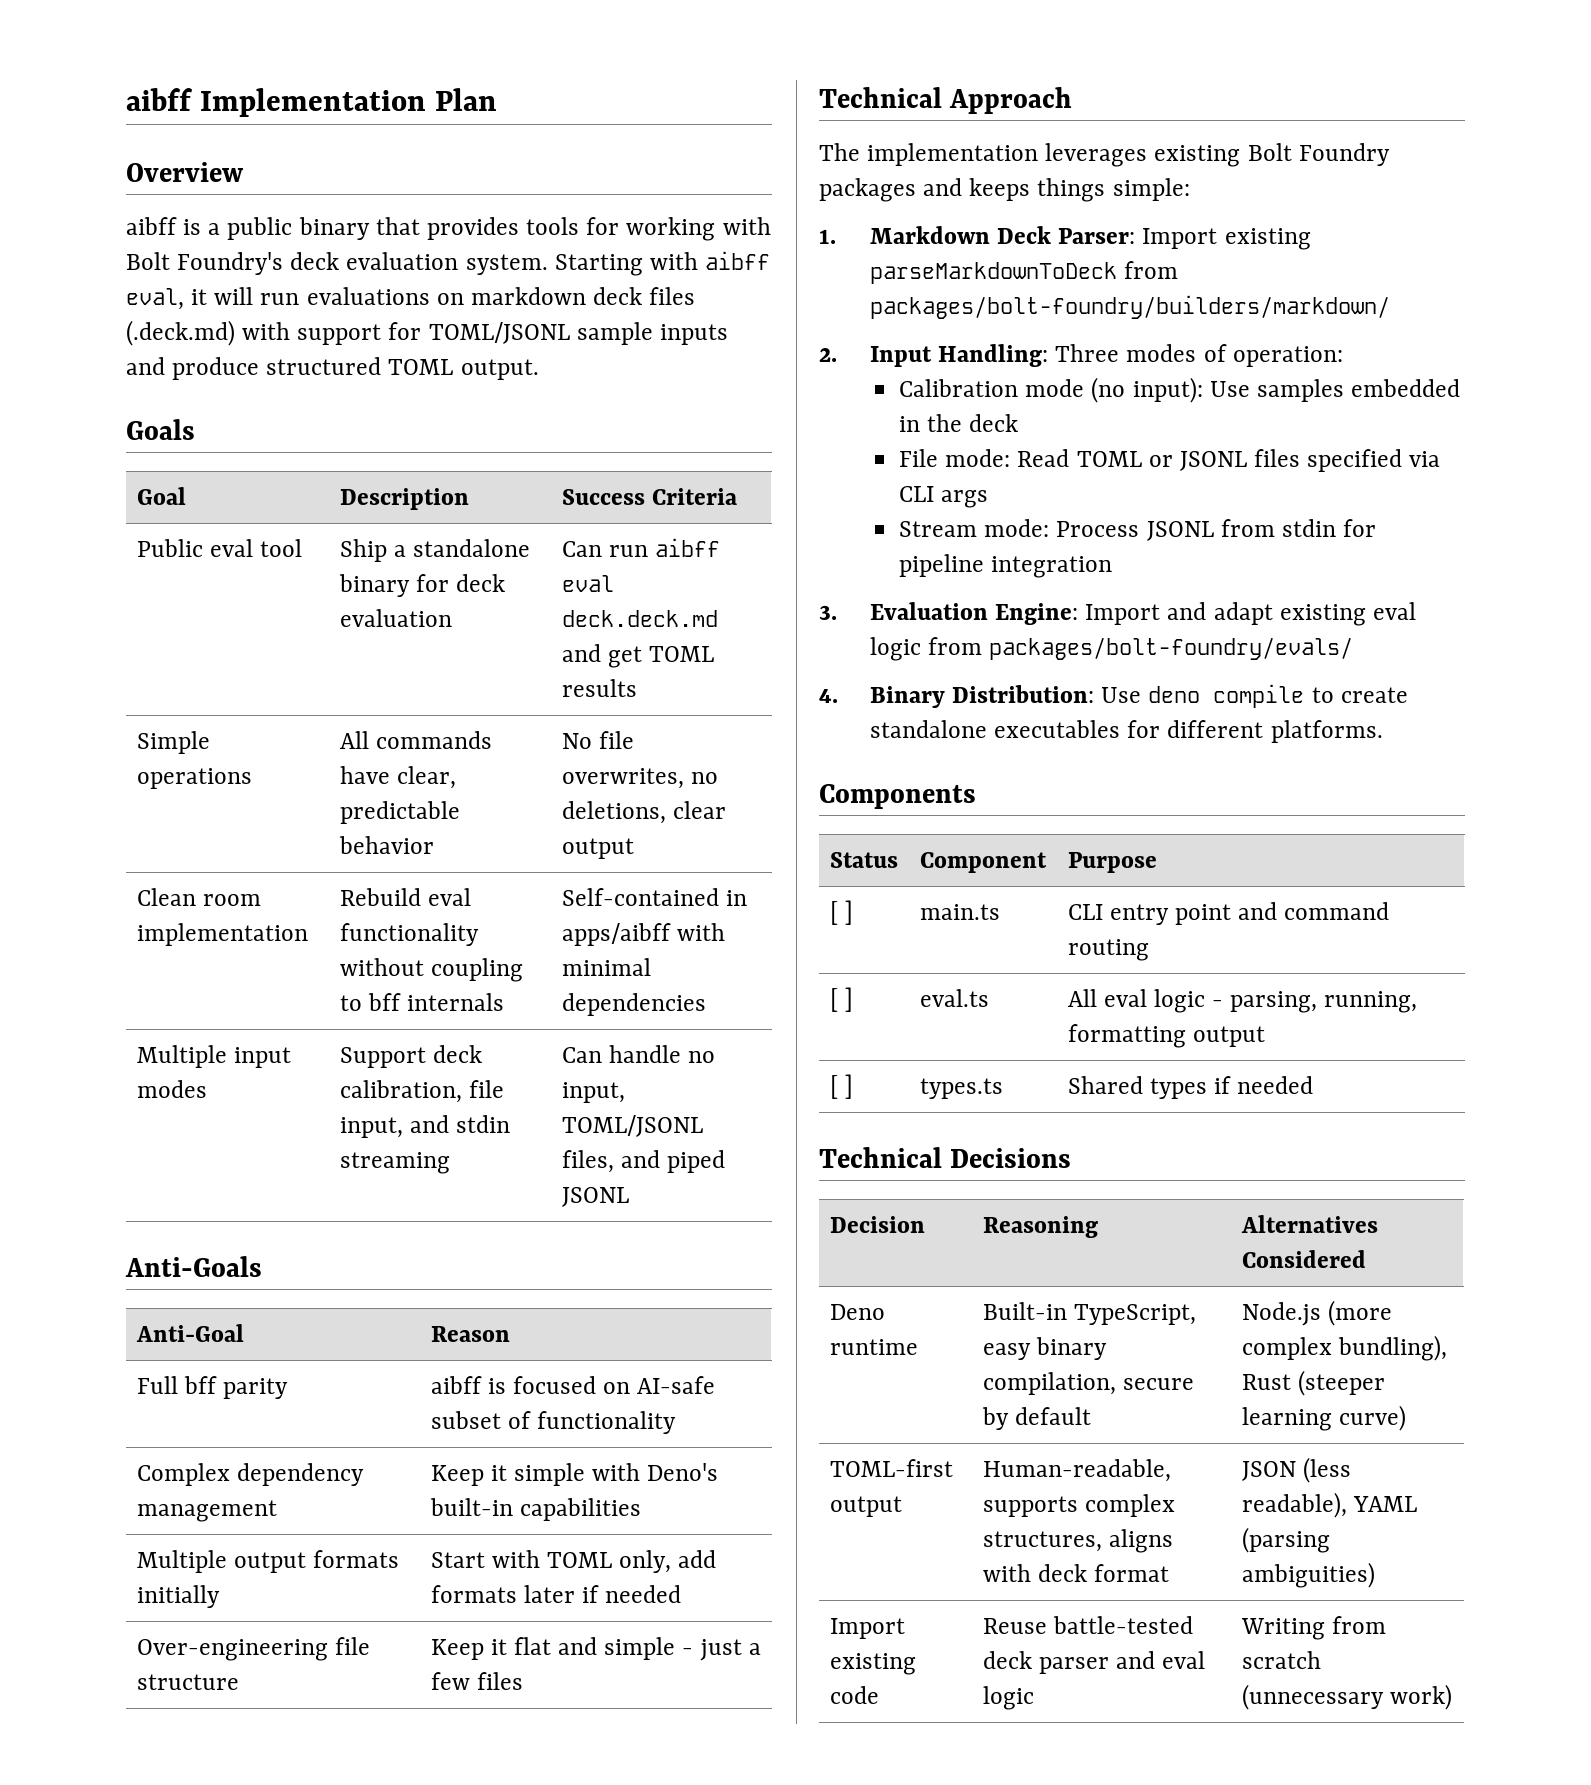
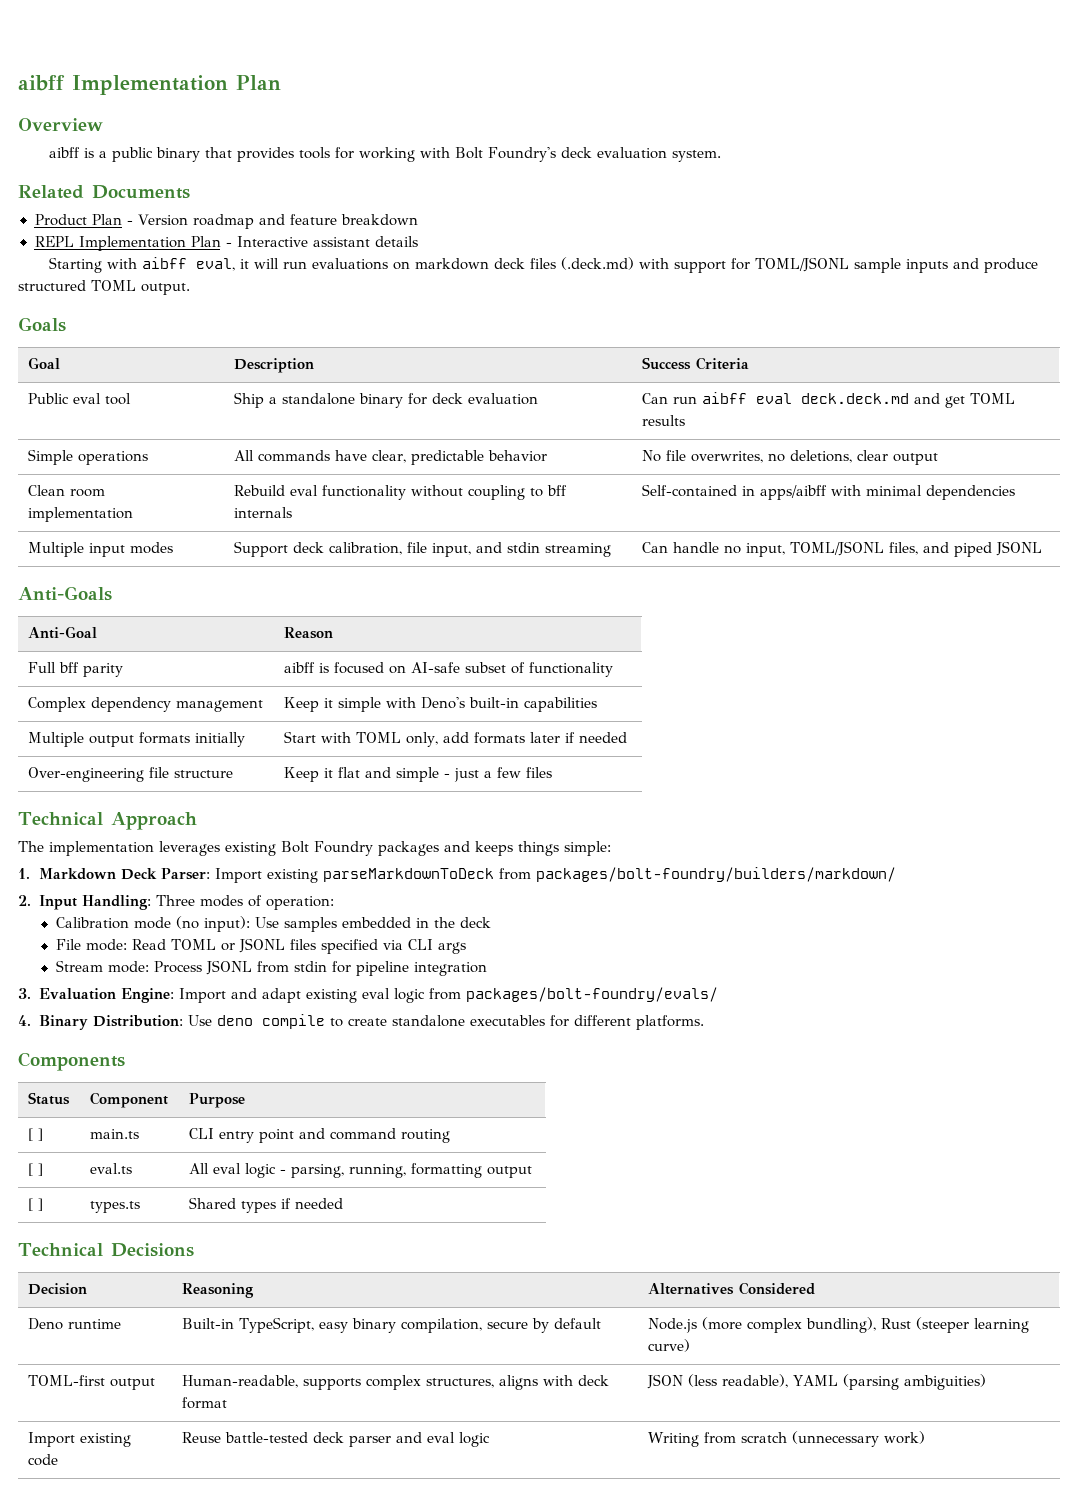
- aibff is a public binary that provides tools for working with Bolt Foundry's deck evaluation system. Starting with aibff eval, it will run evaluations on markdown deck files (.deck.md) with support for TOML/JSONL sample inputs and produce structured TOML output.
+ aibff is a public binary that provides tools for working with Bolt Foundry's deck evaluation system.
+ Related Documents
+ Product Plan - Version roadmap and feature breakdown
+ REPL Implementation Plan - Interactive assistant details
+ Starting with aibff eval, it will run evaluations on markdown deck files (.deck.md) with support for TOML/JSONL sample inputs and produce structured TOML output.

